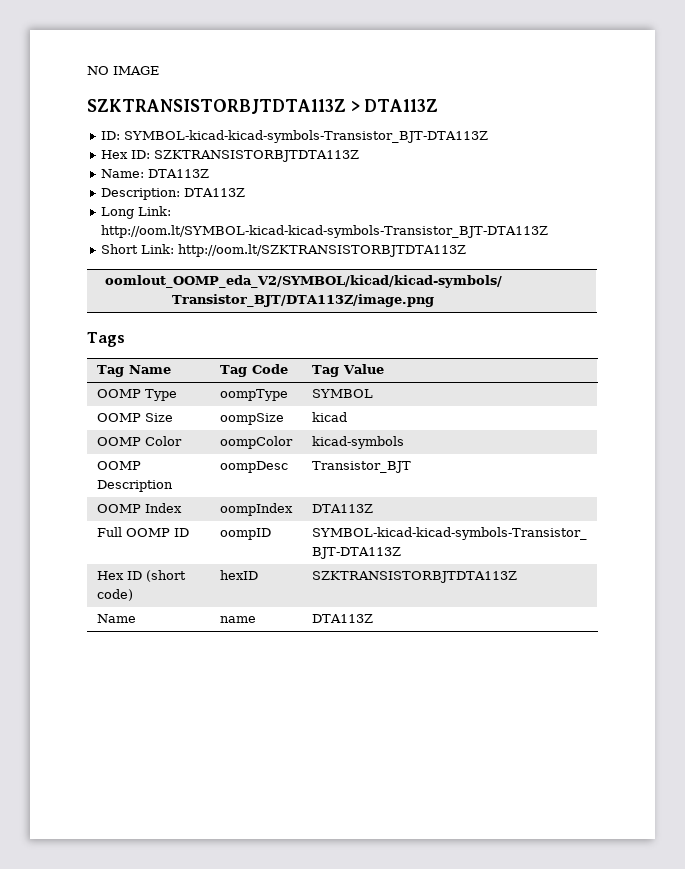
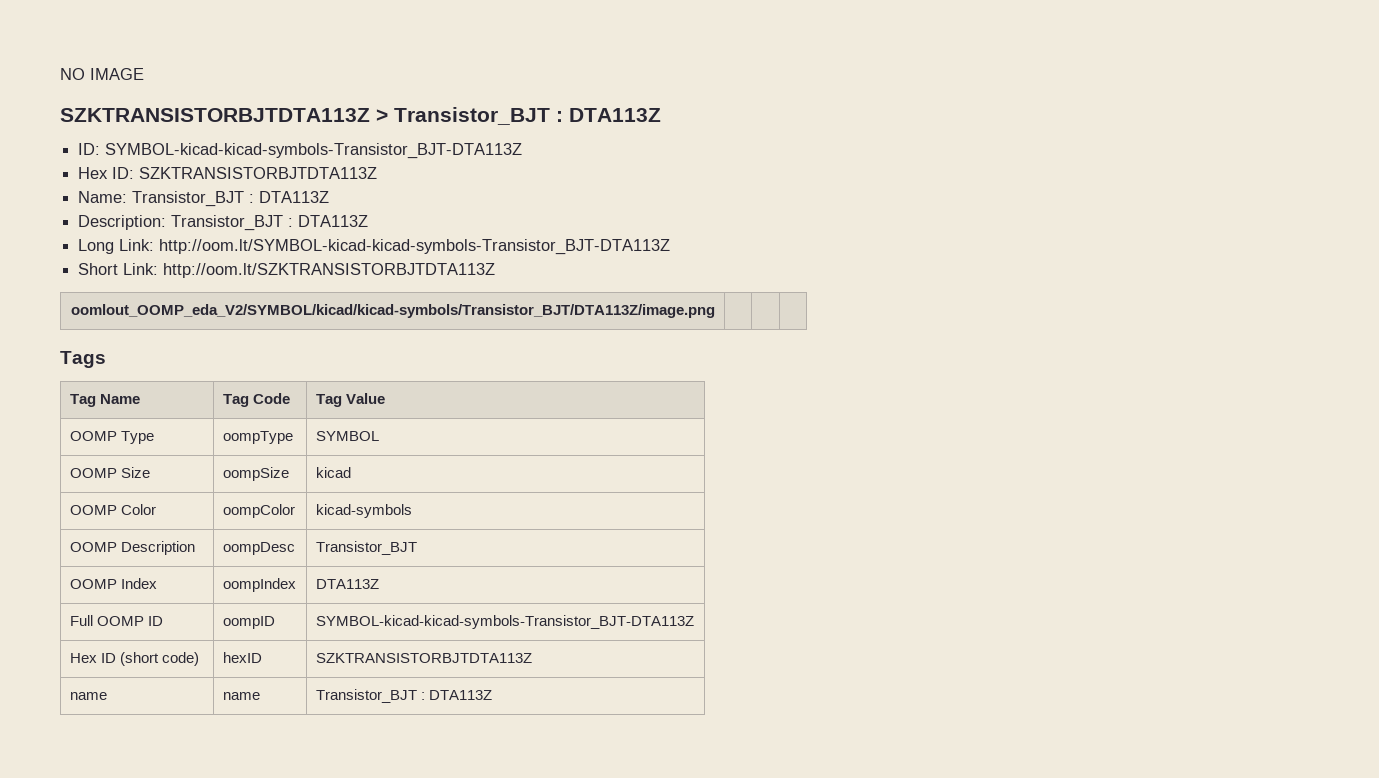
- SZKTRANSISTORBJTDTA113Z > DTA113Z
+ SZKTRANSISTORBJTDTA113Z > Transistor_BJT : DTA113Z
- Name: DTA113Z
+ Name: Transistor_BJT : DTA113Z
- Description: DTA113Z
+ Description: Transistor_BJT : DTA113Z
- Name | name | DTA113Z
+ name | name | Transistor_BJT : DTA113Z

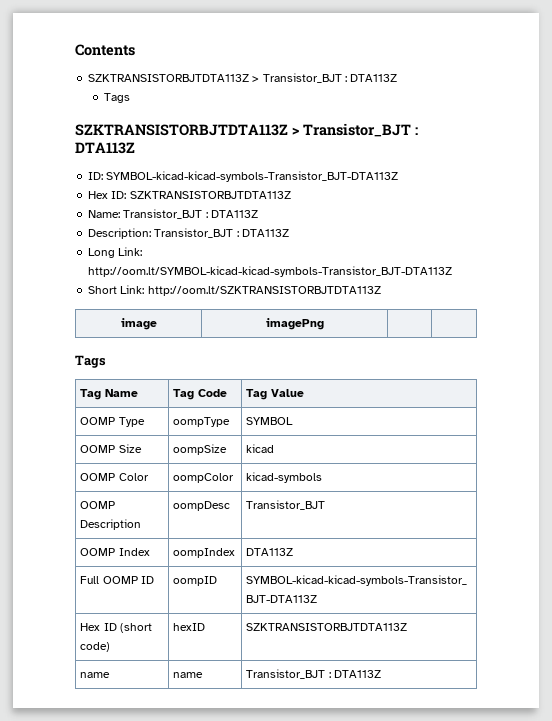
- NO IMAGE
+ Contents
+ SZKTRANSISTORBJTDTA113Z > Transistor_BJT : DTA113Z
+ Tags
- oomlout_OOMP_eda_V2/SYMBOL/kicad/kicad-symbols/Transistor_BJT/DTA113Z/image.png | | |
+ image | imagePng | |

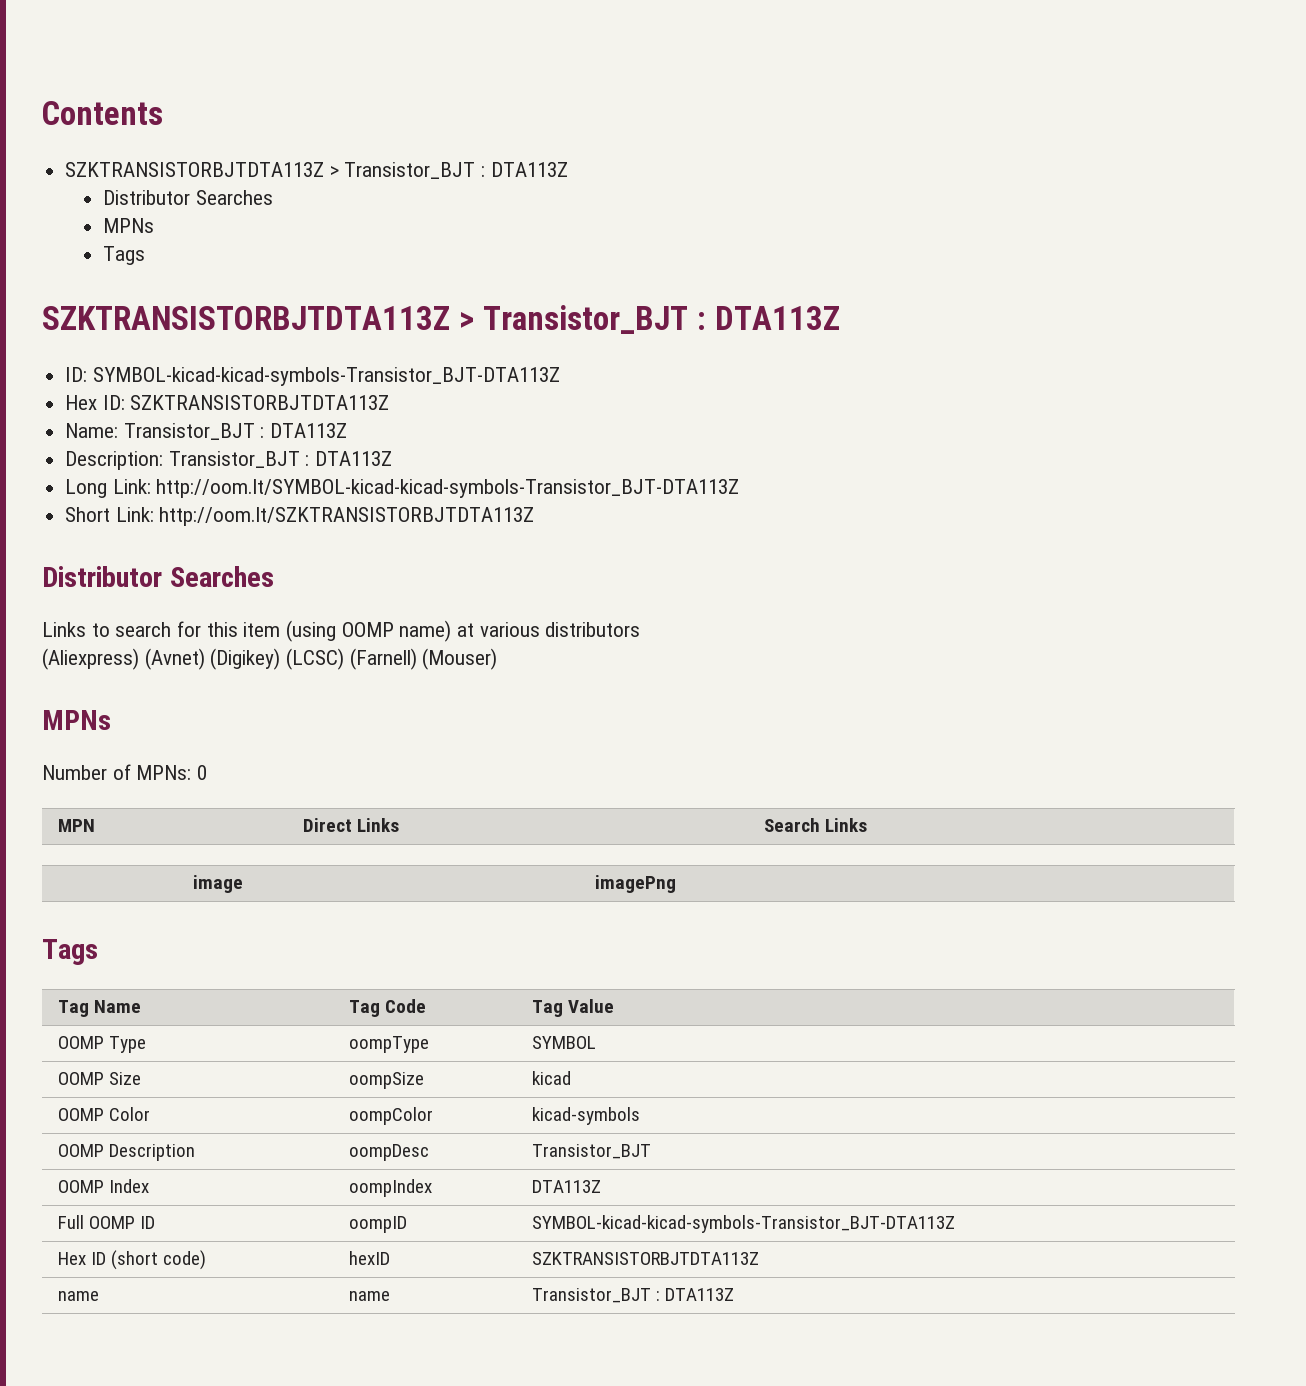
  Contents
  SZKTRANSISTORBJTDTA113Z > Transistor_BJT : DTA113Z
+ Distributor Searches
+ MPNs
  Short Link: http://oom.lt/SZKTRANSISTORBJTDTA113Z
+ Distributor Searches
+ Links to search for this item (using OOMP name) at various distributors
+ (Aliexpress) (Avnet) (Digikey) (LCSC) (Farnell) (Mouser)
+ MPNs
+ Number of MPNs: 0
+ MPN | Direct Links | Search Links

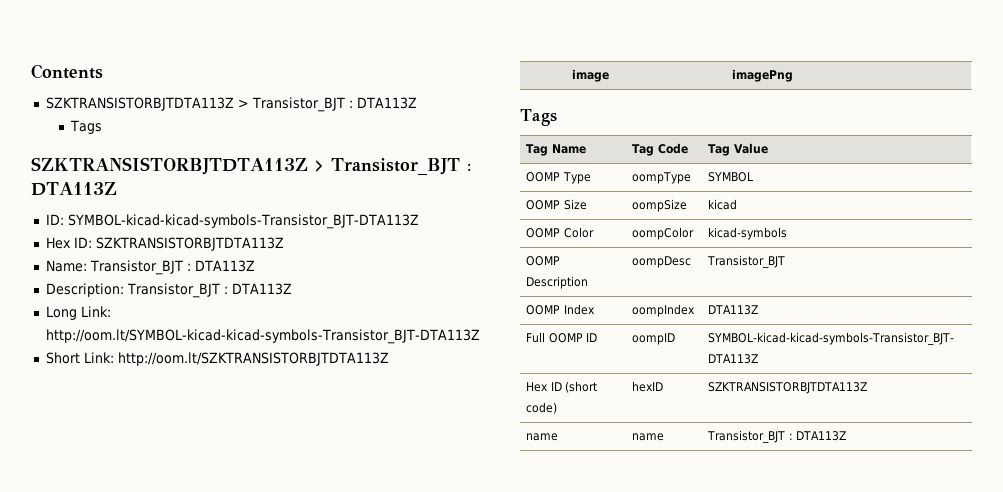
  Contents
  SZKTRANSISTORBJTDTA113Z > Transistor_BJT : DTA113Z
- Distributor Searches
- MPNs
  Short Link: http://oom.lt/SZKTRANSISTORBJTDTA113Z
- Distributor Searches
- Links to search for this item (using OOMP name) at various distributors
- (Aliexpress) (Avnet) (Digikey) (LCSC) (Farnell) (Mouser)
- MPNs
- Number of MPNs: 0
- MPN | Direct Links | Search Links

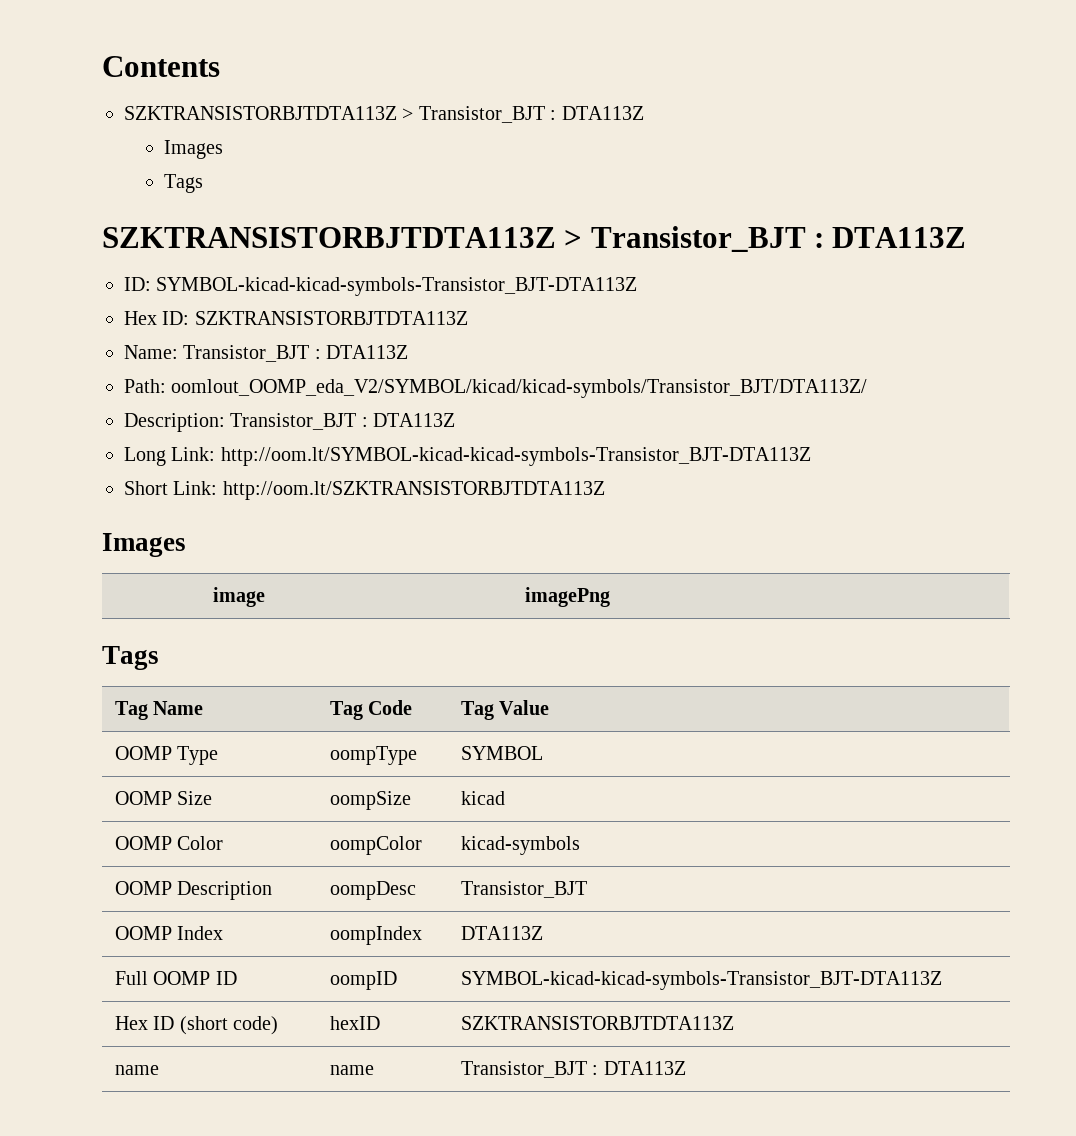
  Contents
  SZKTRANSISTORBJTDTA113Z > Transistor_BJT : DTA113Z
+ Images
+ Path: oomlout_OOMP_eda_V2/SYMBOL/kicad/kicad-symbols/Transistor_BJT/DTA113Z/
  Short Link: http://oom.lt/SZKTRANSISTORBJTDTA113Z
+ Images

